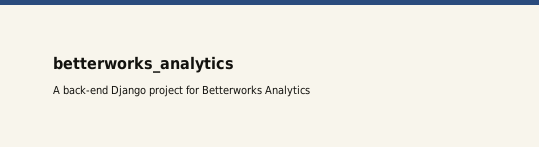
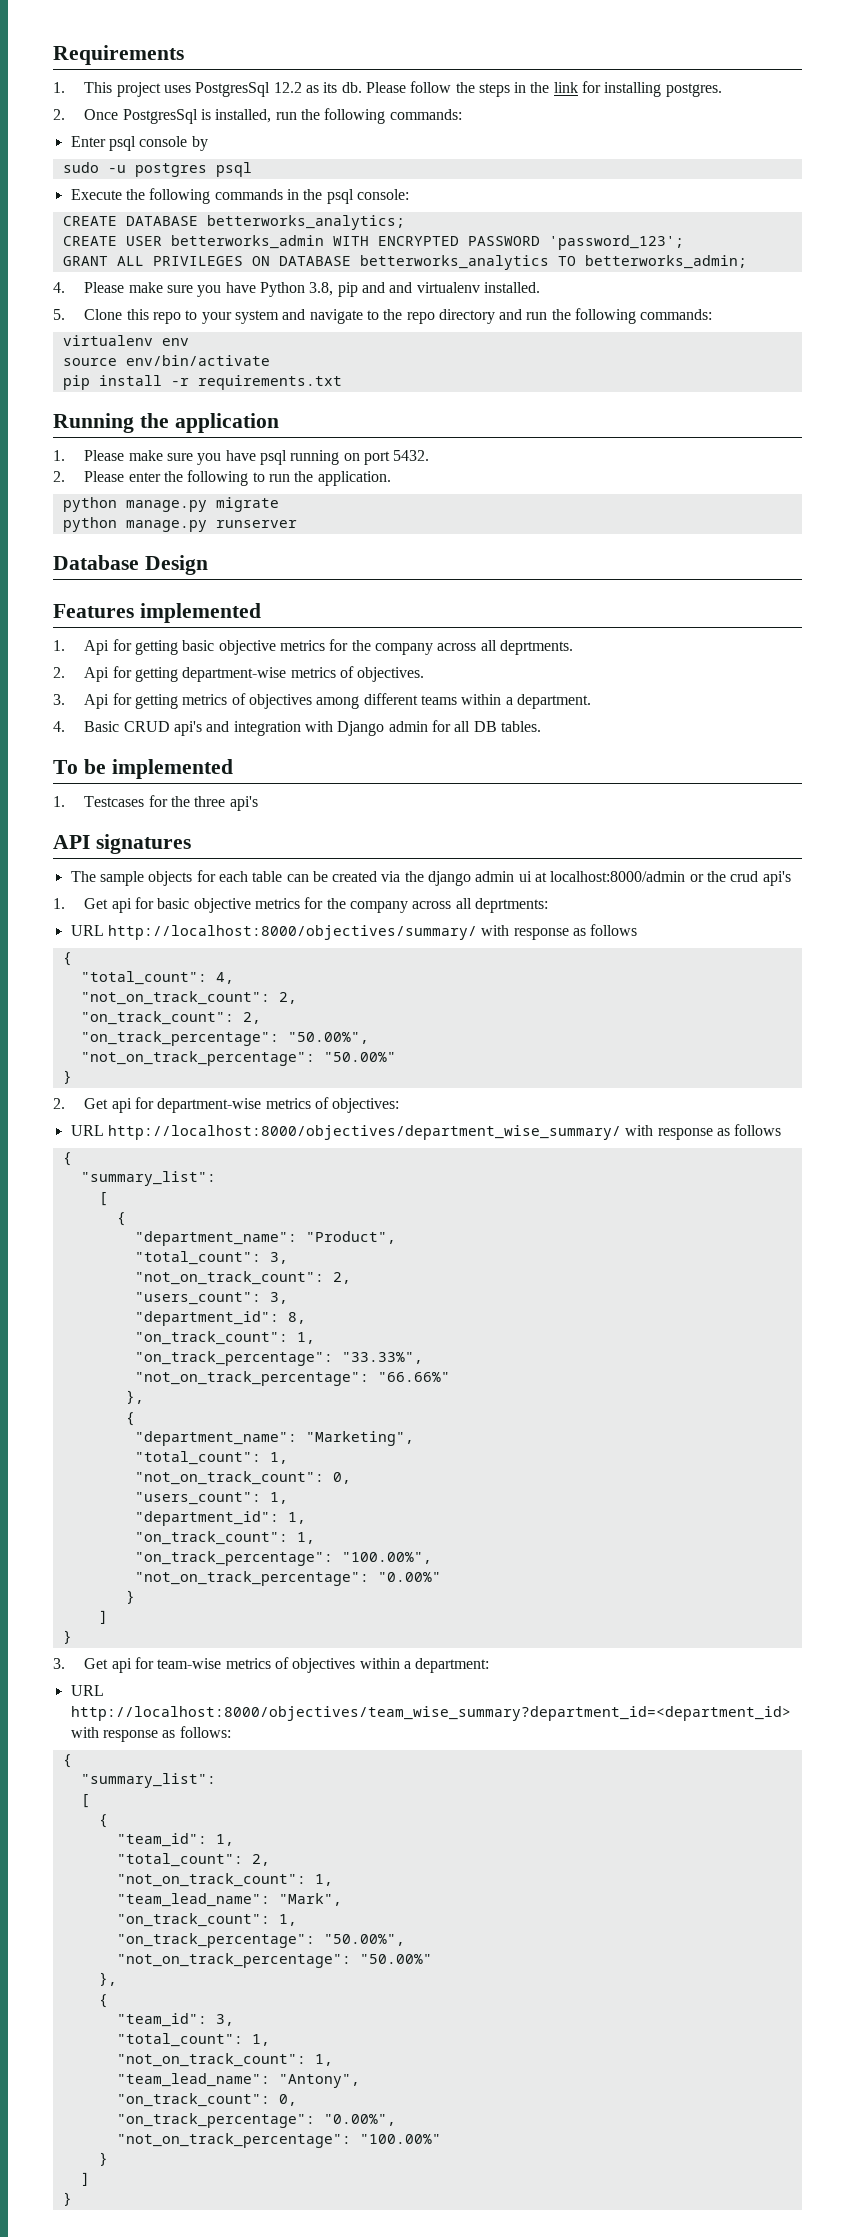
- betterworks_analytics
- A back-end Django project for Betterworks Analytics
+ Requirements
+ 1. This project uses PostgresSql 12.2 as its db. Please follow the steps in the link for installing postgres.
+ 2. Once PostgresSql is installed, run the following commands:
+ Enter psql console by
+ sudo -u postgres psql
+ Execute the following commands in the psql console:
+ CREATE DATABASE betterworks_analytics;
+ CREATE USER betterworks_admin WITH ENCRYPTED PASSWORD 'password_123';
+ GRANT ALL PRIVILEGES ON DATABASE betterworks_analytics TO betterworks_admin;
+ 4. Please make sure you have Python 3.8, pip and and virtualenv installed.
+ 5. Clone this repo to your system and navigate to the repo directory and run the following commands:
+ virtualenv env
+ source env/bin/activate
+ pip install -r requirements.txt
+ Running the application
+ 1. Please make sure you have psql running on port 5432.
+ 2. Please enter the following to run the application.
+ python manage.py migrate
+ python manage.py runserver
+ Database Design
+ Features implemented
+ 1. Api for getting basic objective metrics for the company across all deprtments.
+ 2. Api for getting department-wise metrics of objectives.
+ 3. Api for getting metrics of objectives among different teams within a department.
+ 4. Basic CRUD api's and integration with Django admin for all DB tables.
+ To be implemented
+ 1. Testcases for the three api's
+ API signatures
+ The sample objects for each table can be created via the django admin ui at localhost:8000/admin or the crud api's
+ 1. Get api for basic objective metrics for the company across all deprtments:
+ URL http://localhost:8000/objectives/summary/ with response as follows
+ {
+ "total_count": 4,
+ "not_on_track_count": 2,
+ "on_track_count": 2,
+ "on_track_percentage": "50.00%",
+ "not_on_track_percentage": "50.00%"
+ }
+ 2. Get api for department-wise metrics of objectives:
+ URL http://localhost:8000/objectives/department_wise_summary/ with response as follows
+ {
+ "summary_list":
+ [
+ {
+ "department_name": "Product",
+ "total_count": 3,
+ "not_on_track_count": 2,
+ "users_count": 3,
+ "department_id": 8,
+ "on_track_count": 1,
+ "on_track_percentage": "33.33%",
+ "not_on_track_percentage": "66.66%"
+ },
+ {
+ "department_name": "Marketing",
+ "total_count": 1,
+ "not_on_track_count": 0,
+ "users_count": 1,
+ "department_id": 1,
+ "on_track_count": 1,
+ "on_track_percentage": "100.00%",
+ "not_on_track_percentage": "0.00%"
+ }
+ ]
+ }
+ 3. Get api for team-wise metrics of objectives within a department:
+ URL http://localhost:8000/objectives/team_wise_summary?department_id=<department_id> with response as follows:
+ {
+ "summary_list":
+ [
+ {
+ "team_id": 1,
+ "total_count": 2,
+ "not_on_track_count": 1,
+ "team_lead_name": "Mark",
+ "on_track_count": 1,
+ "on_track_percentage": "50.00%",
+ "not_on_track_percentage": "50.00%"
+ },
+ {
+ "team_id": 3,
+ "total_count": 1,
+ "not_on_track_count": 1,
+ "team_lead_name": "Antony",
+ "on_track_count": 0,
+ "on_track_percentage": "0.00%",
+ "not_on_track_percentage": "100.00%"
+ }
+ ]
+ }

